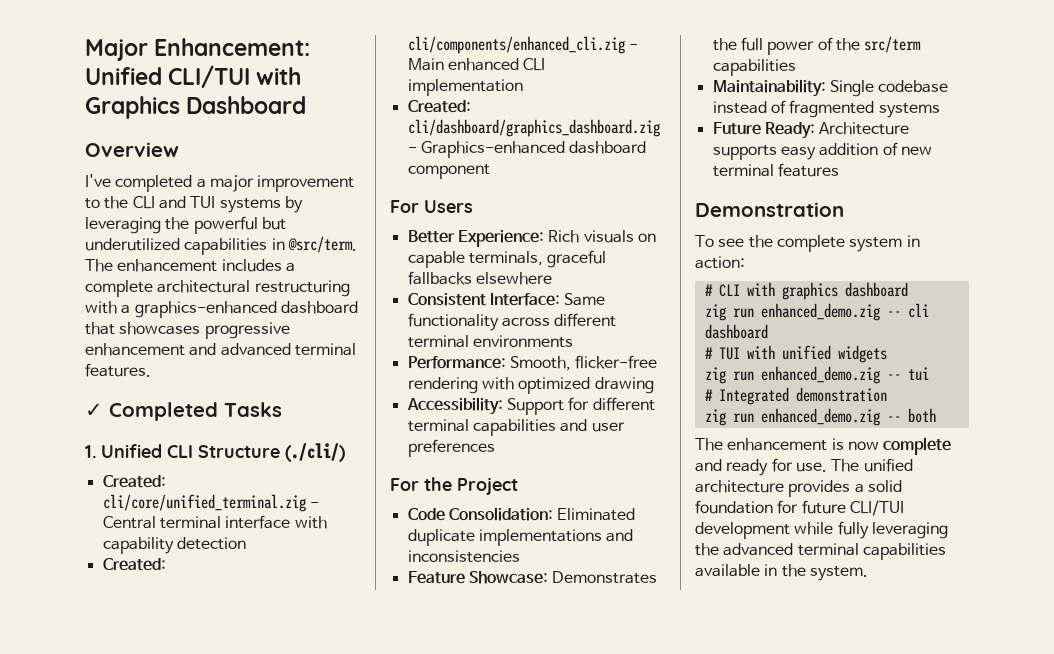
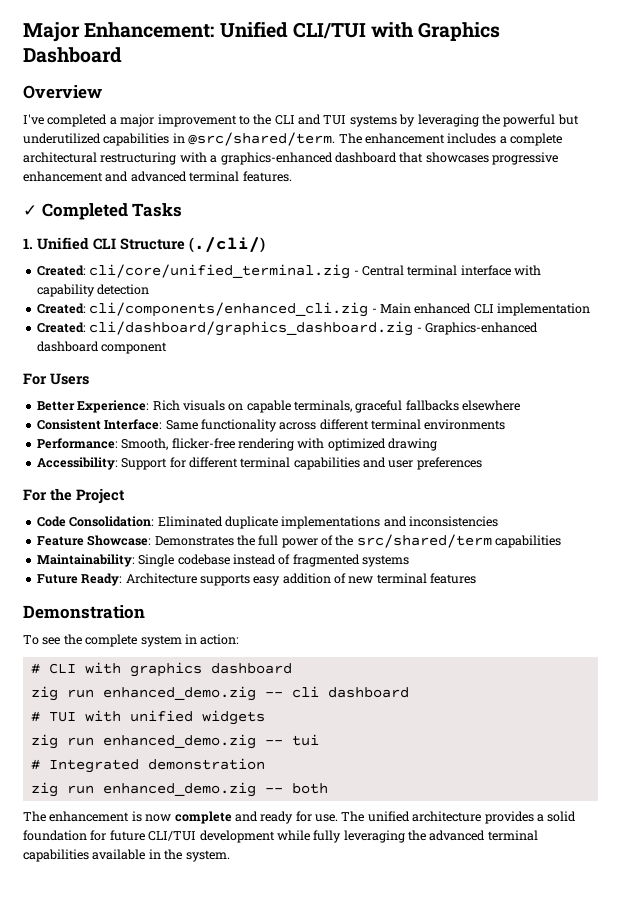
- I've completed a major improvement to the CLI and TUI systems by leveraging the powerful but underutilized capabilities in @src/term.
+ I've completed a major improvement to the CLI and TUI systems by leveraging the powerful but underutilized capabilities in @src/shared/term.
- Feature Showcase: Demonstrates the full power of the src/term capabilities
+ Feature Showcase: Demonstrates the full power of the src/shared/term capabilities

